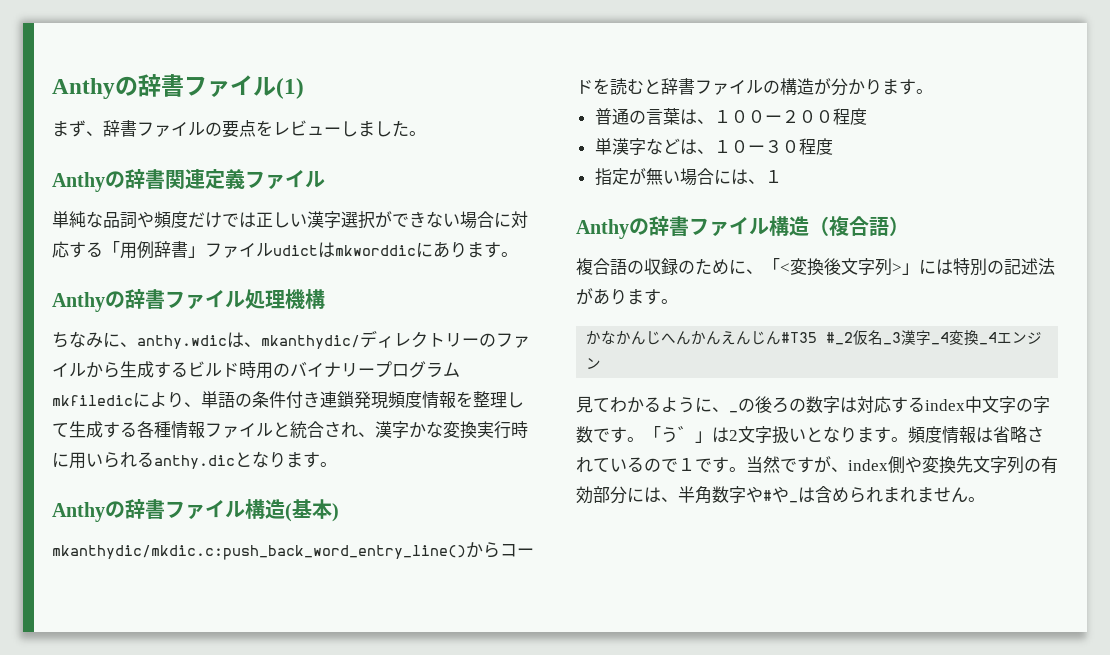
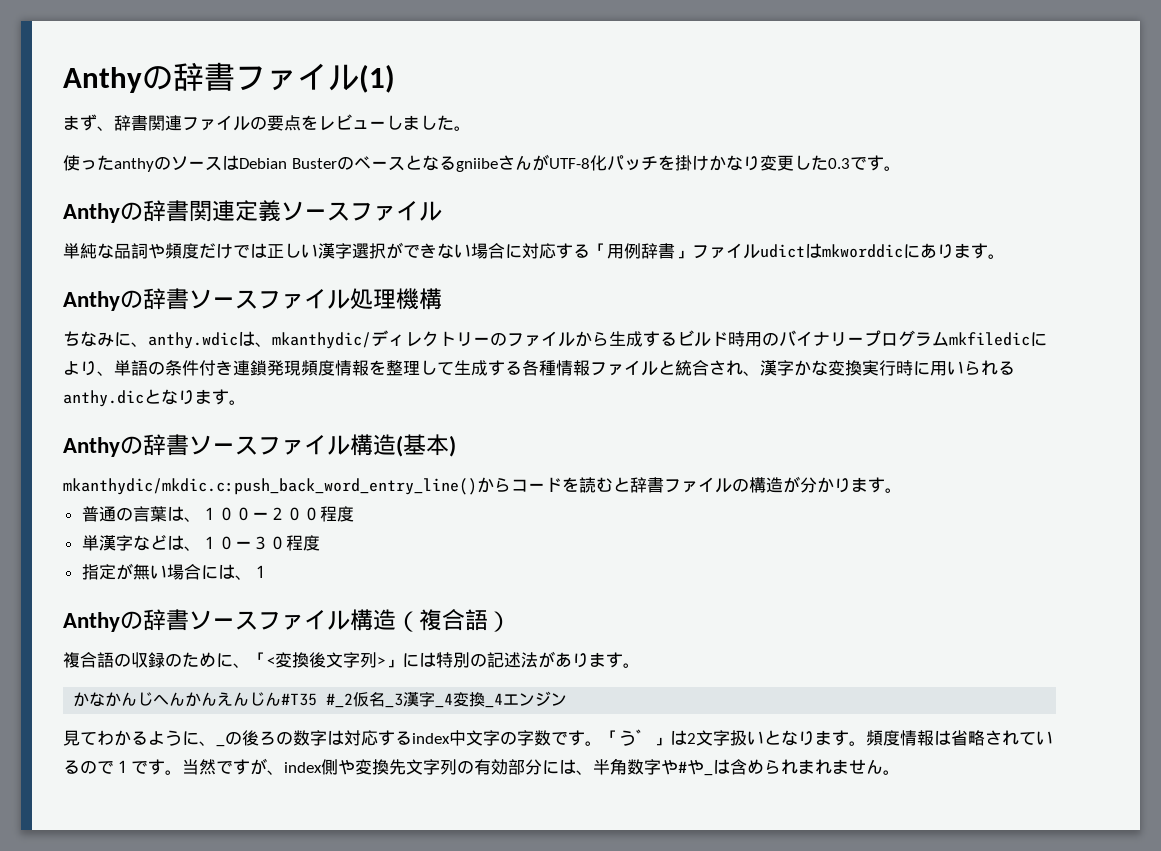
- まず、辞書ファイルの要点をレビューしました。
+ まず、辞書関連ファイルの要点をレビューしました。
+ 使ったanthyのソースはDebian BusterのベースとなるgniibeさんがUTF-8化パッチを掛けかなり変更した0.3です。
- Anthyの辞書関連定義ファイル
+ Anthyの辞書関連定義ソースファイル
- Anthyの辞書ファイル処理機構
+ Anthyの辞書ソースファイル処理機構
- Anthyの辞書ファイル構造(基本)
+ Anthyの辞書ソースファイル構造(基本)
- Anthyの辞書ファイル構造（複合語）
+ Anthyの辞書ソースファイル構造（複合語）

